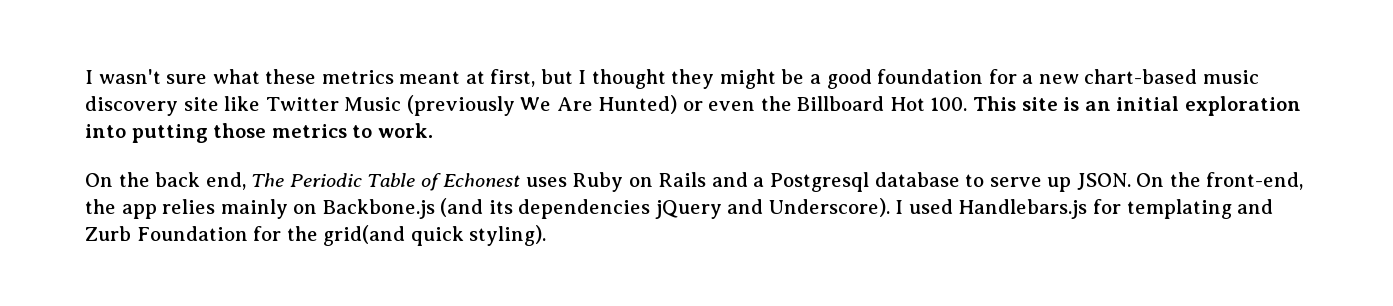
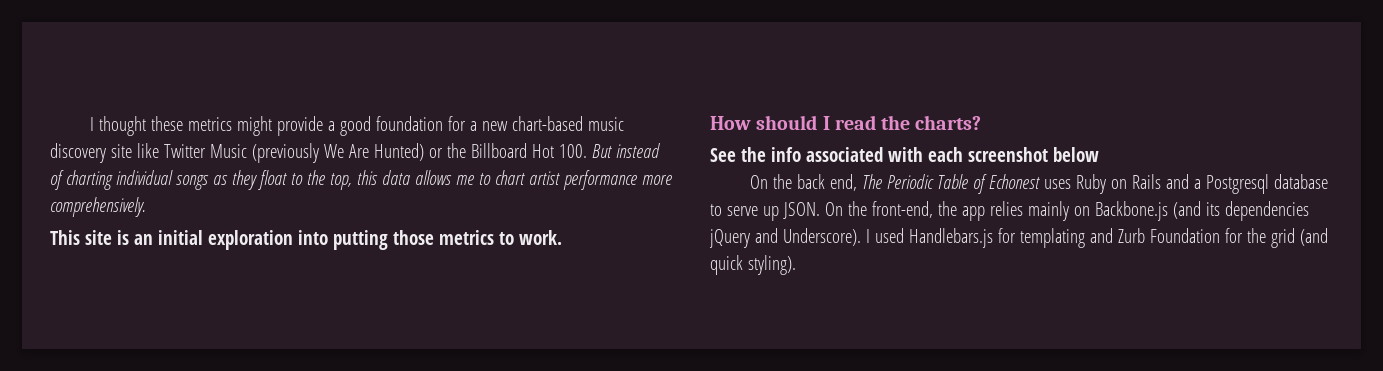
- I wasn't sure what these metrics meant at first, but I thought they might be a good foundation for a new chart-based music discovery site like Twitter Music (previously We Are Hunted) or even the Billboard Hot 100. This site is an initial exploration into putting those metrics to work.
+ I thought these metrics might provide a good foundation for a new chart-based music discovery site like Twitter Music (previously We Are Hunted) or the Billboard Hot 100. But instead of charting individual songs as they float to the top, this data allows me to chart artist performance more comprehensively.
+ This site is an initial exploration into putting those metrics to work.
+ How should I read the charts?
+ See the info associated with each screenshot below
- I used Handlebars.js for templating and Zurb Foundation for the grid(and quick styling).
+ I used Handlebars.js for templating and Zurb Foundation for the grid (and quick styling).

